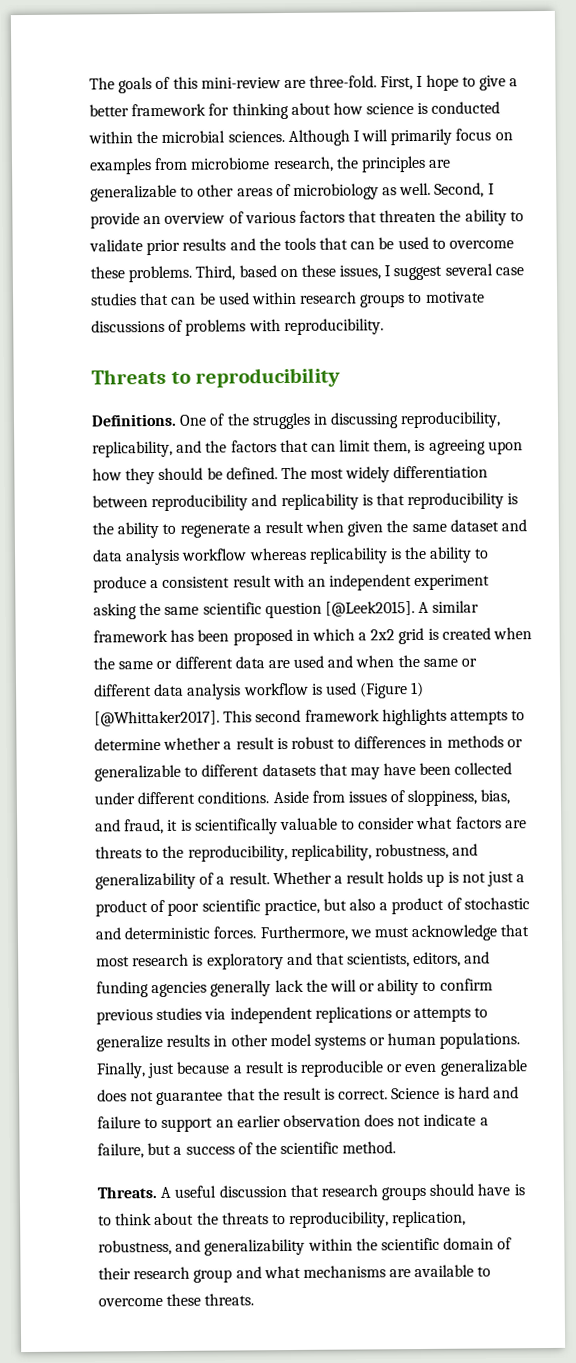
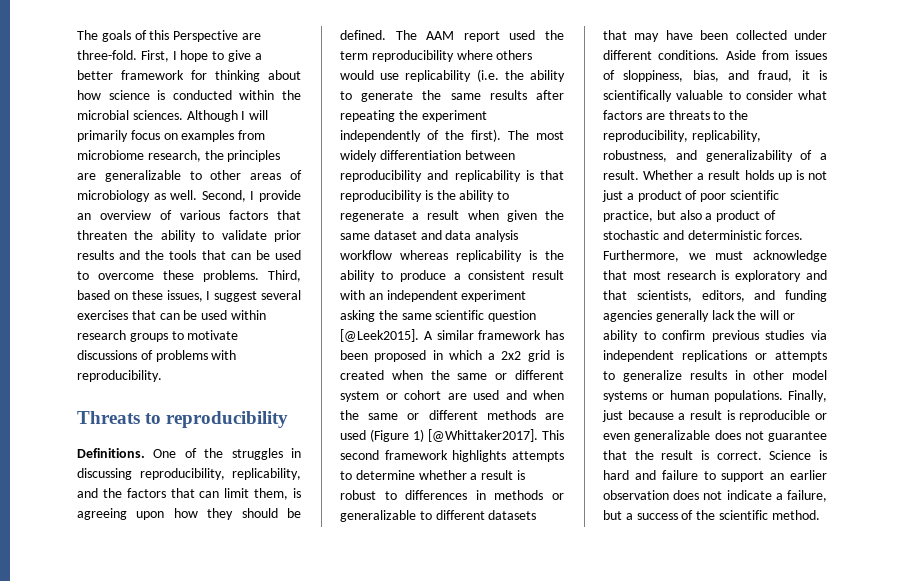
- The goals of this mini-review are three-fold.
+ The goals of this Perspective are three-fold.
- Third, based on these issues, I suggest several case studies that can be used within research groups to motivate discussions of problems with reproducibility.
+ Third, based on these issues, I suggest several exercises that can be used within research groups to motivate discussions of problems with reproducibility.
- The most widely differentiation between reproducibility and replicability is that reproducibility is the ability to regenerate a result when given the same dataset and data analysis workflow whereas replicability is the ability to produce a consistent result with an independent experiment asking the same scientific question [@Leek2015].
+ The AAM report used the term reproducibility where others would use replicability (i.e. the ability to generate the same results after repeating the experiment independently of the first). The most widely differentiation between reproducibility and replicability is that reproducibility is the ability to regenerate a result when given the same dataset and data analysis workflow whereas replicability is the ability to produce a consistent result with an independent experiment asking the same scientific question [@Leek2015].
- A similar framework has been proposed in which a 2x2 grid is created when the same or different data are used and when the same or different data analysis workflow is used (Figure 1) [@Whittaker2017].
+ A similar framework has been proposed in which a 2x2 grid is created when the same or different system or cohort are used and when the same or different methods are used (Figure 1) [@Whittaker2017].
- Threats. A useful discussion that research groups should have is to think about the threats to reproducibility, replication, robustness, and generalizability within the scientific domain of their research group and what mechanisms are available to overcome these threats.

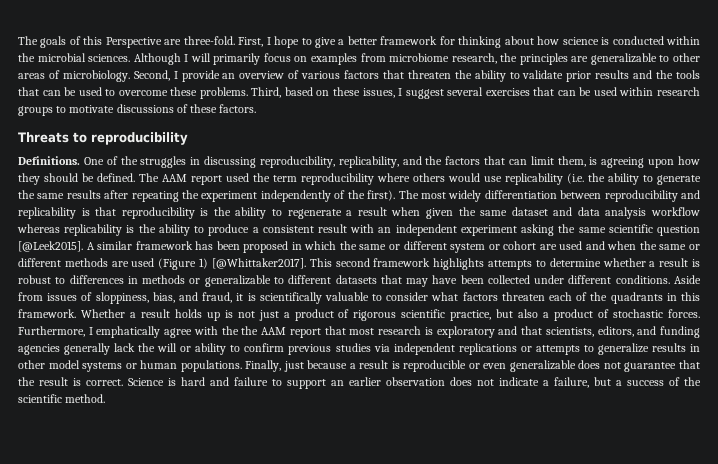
- Although I will primarily focus on examples from microbiome research, the principles are generalizable to other areas of microbiology as well.
+ Although I will primarily focus on examples from microbiome research, the principles are generalizable to other areas of microbiology.
- Third, based on these issues, I suggest several exercises that can be used within research groups to motivate discussions of problems with reproducibility.
+ Third, based on these issues, I suggest several exercises that can be used within research groups to motivate discussions of these factors.
- A similar framework has been proposed in which a 2x2 grid is created when the same or different system or cohort are used and when the same or different methods are used (Figure 1) [@Whittaker2017].
+ A similar framework has been proposed in which the same or different system or cohort are used and when the same or different methods are used (Figure 1) [@Whittaker2017].
- Aside from issues of sloppiness, bias, and fraud, it is scientifically valuable to consider what factors are threats to the reproducibility, replicability, robustness, and generalizability of a result.
+ Aside from issues of sloppiness, bias, and fraud, it is scientifically valuable to consider what factors threaten each of the quadrants in this framework.
- Whether a result holds up is not just a product of poor scientific practice, but also a product of stochastic and deterministic forces. Furthermore, we must acknowledge that most research is exploratory and that scientists, editors, and funding agencies generally lack the will or ability to confirm previous studies via independent replications or attempts to generalize results in other model systems or human populations.
+ Whether a result holds up is not just a product of rigorous scientific practice, but also a product of stochastic forces. Furthermore, I emphatically agree with the the AAM report that most research is exploratory and that scientists, editors, and funding agencies generally lack the will or ability to confirm previous studies via independent replications or attempts to generalize results in other model systems or human populations.

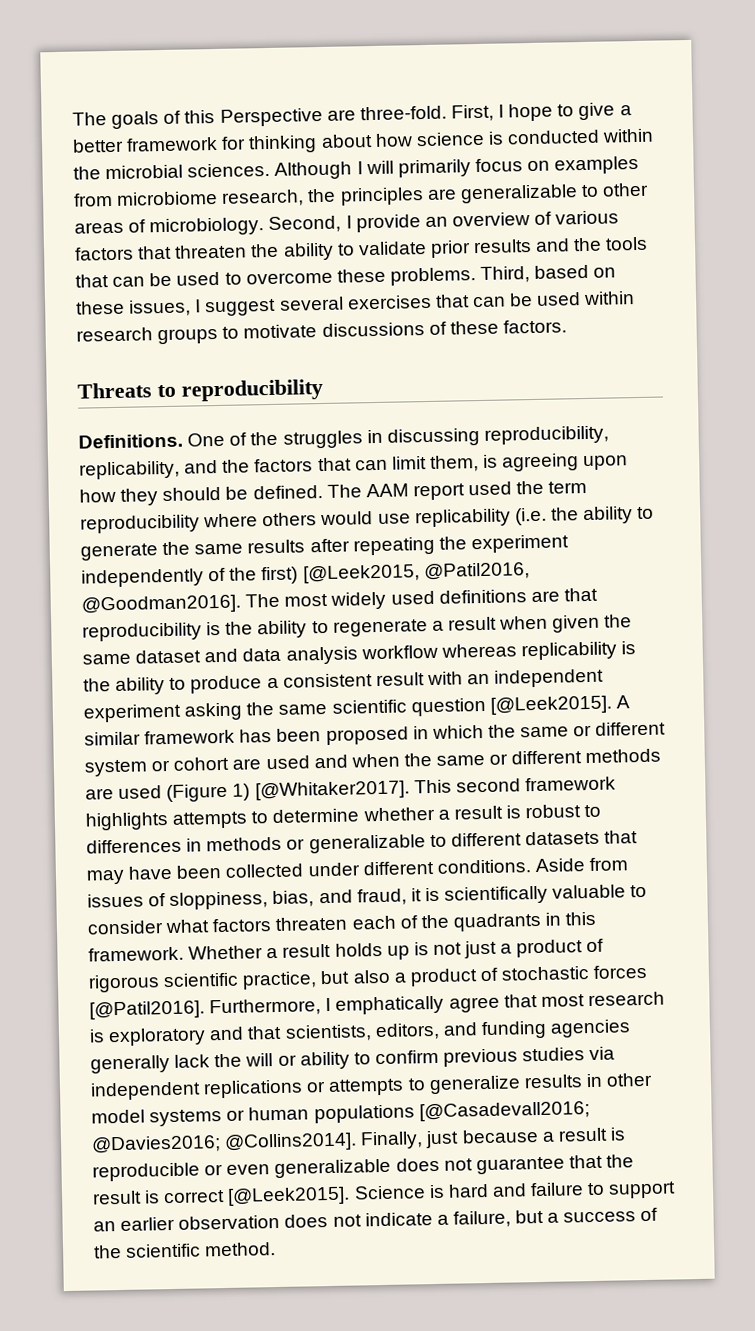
- The AAM report used the term reproducibility where others would use replicability (i.e. the ability to generate the same results after repeating the experiment independently of the first). The most widely differentiation between reproducibility and replicability is that reproducibility is the ability to regenerate a result when given the same dataset and data analysis workflow whereas replicability is the ability to produce a consistent result with an independent experiment asking the same scientific question [@Leek2015].
+ The AAM report used the term reproducibility where others would use replicability (i.e. the ability to generate the same results after repeating the experiment independently of the first) [@Leek2015, @Patil2016, @Goodman2016]. The most widely used definitions are that reproducibility is the ability to regenerate a result when given the same dataset and data analysis workflow whereas replicability is the ability to produce a consistent result with an independent experiment asking the same scientific question [@Leek2015].
- A similar framework has been proposed in which the same or different system or cohort are used and when the same or different methods are used (Figure 1) [@Whittaker2017].
+ A similar framework has been proposed in which the same or different system or cohort are used and when the same or different methods are used (Figure 1) [@Whitaker2017].
- Whether a result holds up is not just a product of rigorous scientific practice, but also a product of stochastic forces.
+ Whether a result holds up is not just a product of rigorous scientific practice, but also a product of stochastic forces [@Patil2016].
- Furthermore, I emphatically agree with the the AAM report that most research is exploratory and that scientists, editors, and funding agencies generally lack the will or ability to confirm previous studies via independent replications or attempts to generalize results in other model systems or human populations.
+ Furthermore, I emphatically agree that most research is exploratory and that scientists, editors, and funding agencies generally lack the will or ability to confirm previous studies via independent replications or attempts to generalize results in other model systems or human populations [@Casadevall2016; @Davies2016; @Collins2014].
- Finally, just because a result is reproducible or even generalizable does not guarantee that the result is correct.
+ Finally, just because a result is reproducible or even generalizable does not guarantee that the result is correct [@Leek2015].

